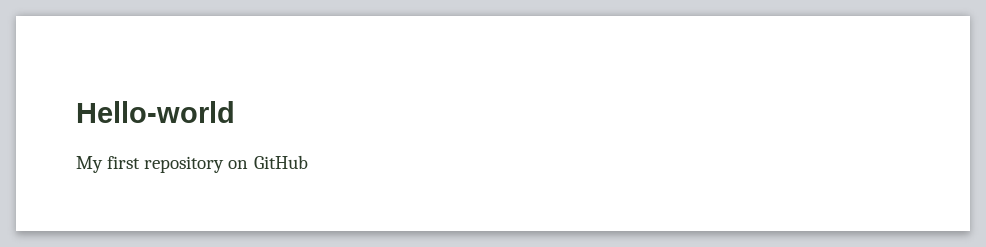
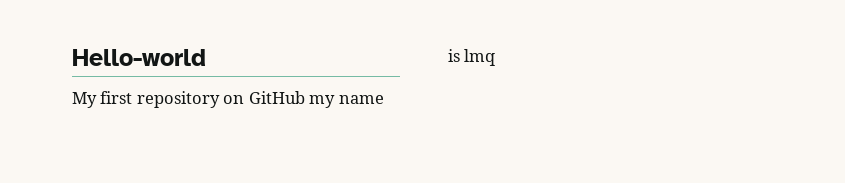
- My first repository on GitHub
+ My first repository on GitHub my name is lmq

